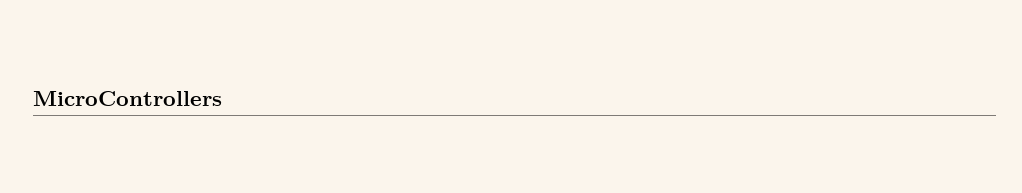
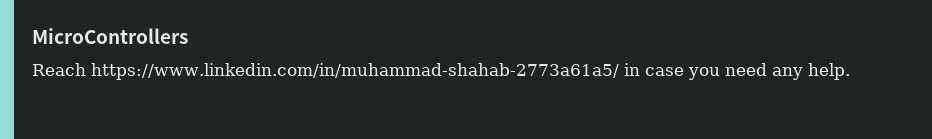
+ Reach https://www.linkedin.com/in/muhammad-shahab-2773a61a5/ in case you need any help.

